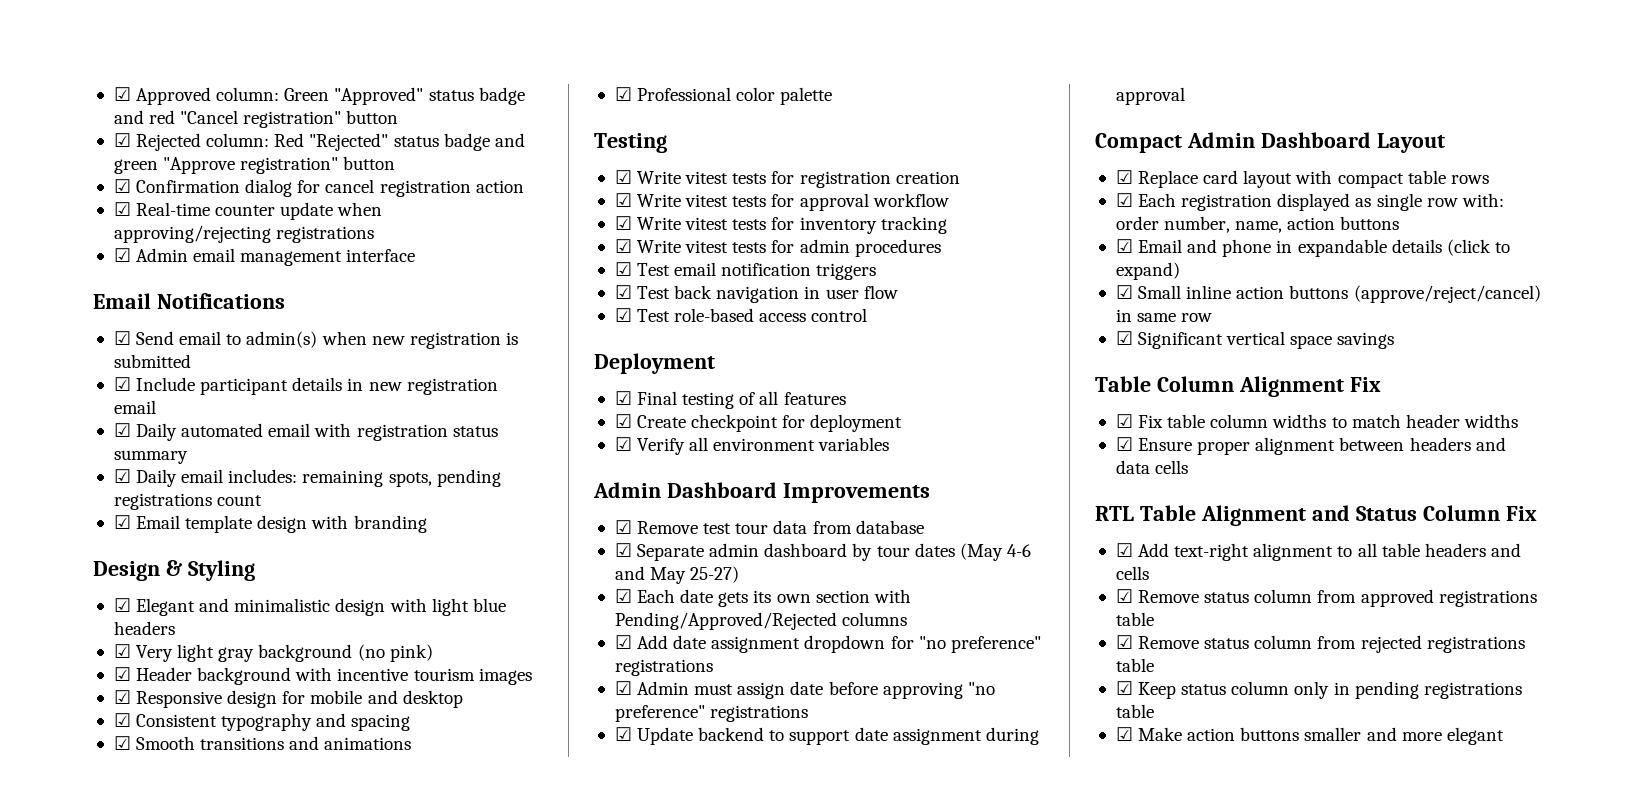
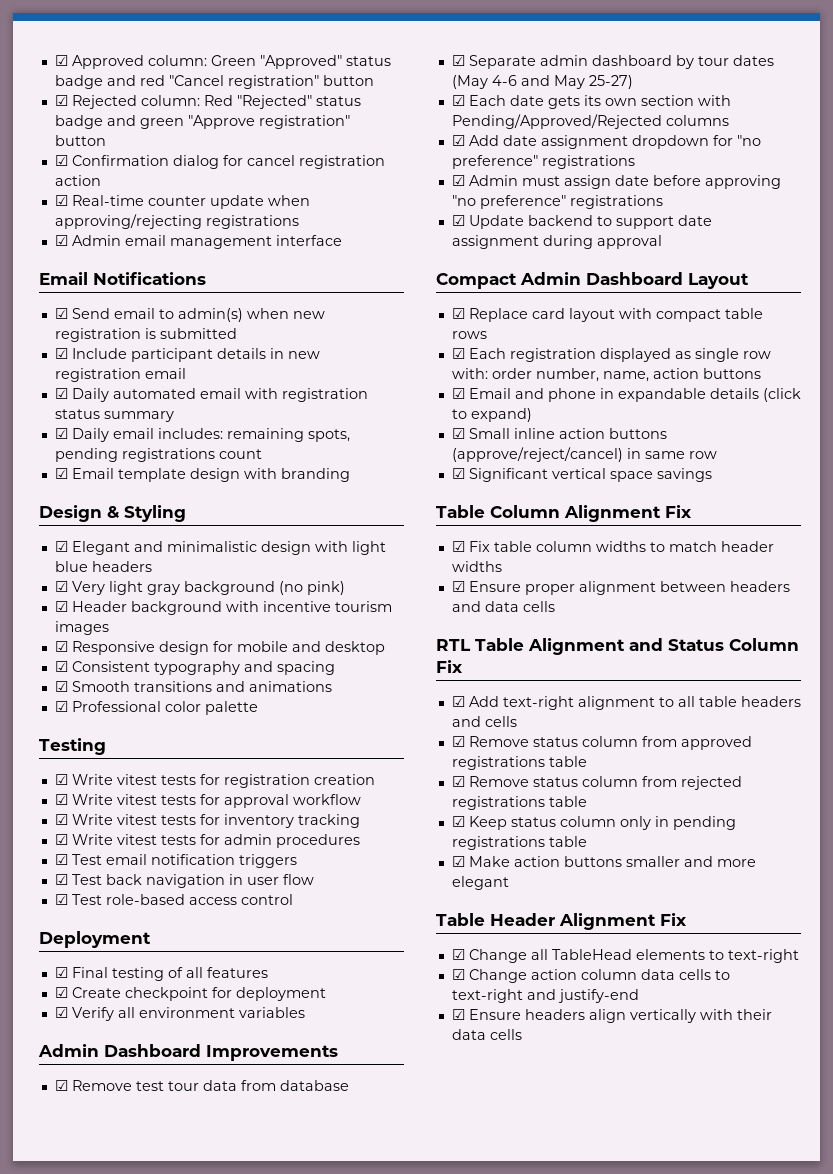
+ Table Header Alignment Fix
+ ☑ Change all TableHead elements to text-right
+ ☑ Change action column data cells to text-right and justify-end
+ ☑ Ensure headers align vertically with their data cells

